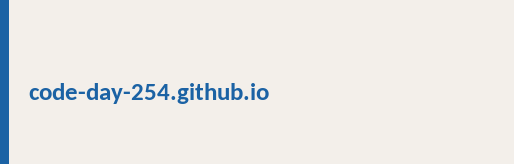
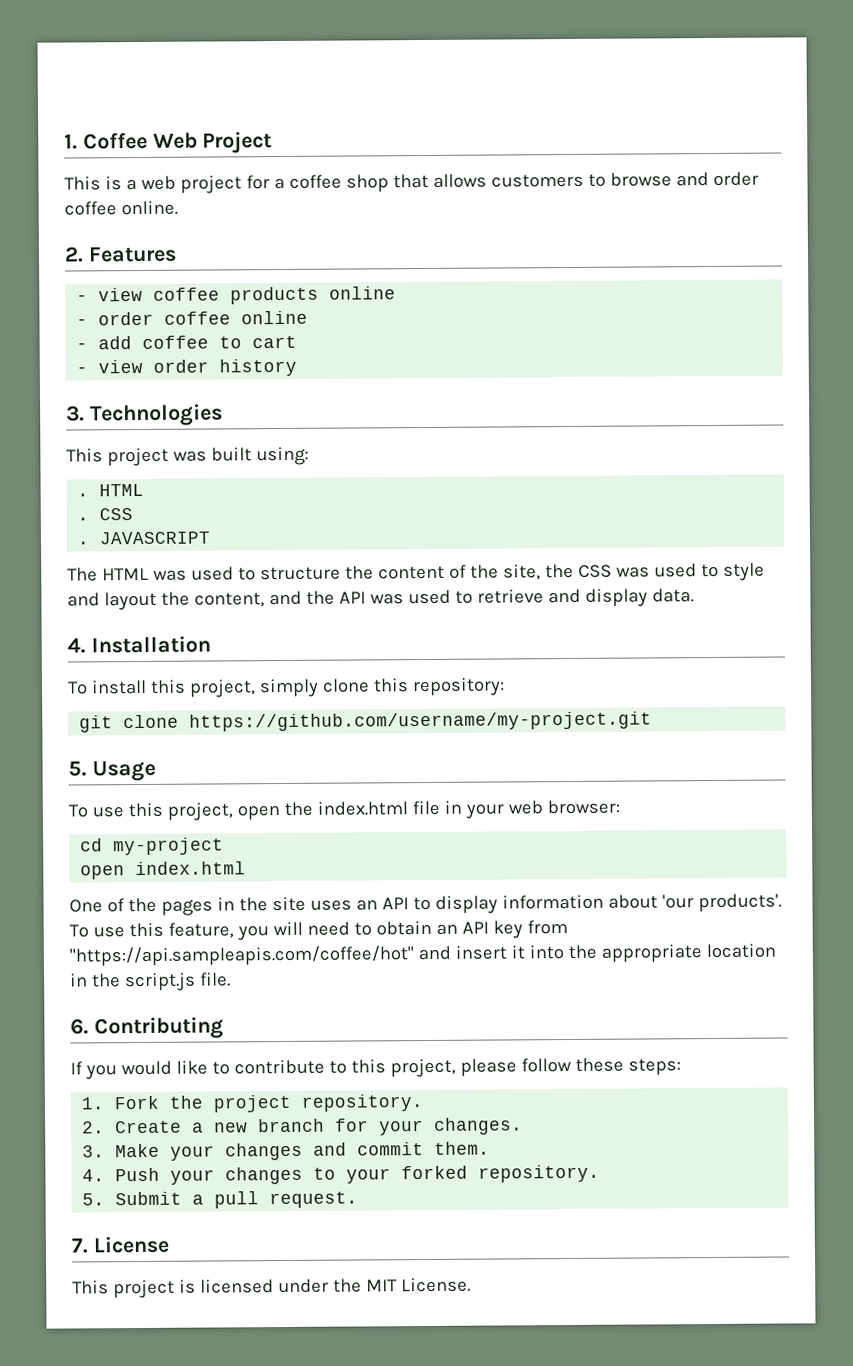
- code-day-254.github.io
+ 1. Coffee Web Project
+ This is a web project for a coffee shop that allows customers to browse and order coffee online.
+ 2. Features
+ - view coffee products online
+ - order coffee online
+ - add coffee to cart
+ - view order history
+ 3. Technologies
+ This project was built using:
+ . HTML
+ . CSS
+ . JAVASCRIPT
+ The HTML was used to structure the content of the site, the CSS was used to style and layout the content, and the API was used to retrieve and display data.
+ 4. Installation
+ To install this project, simply clone this repository:
+ git clone https://github.com/username/my-project.git
+ 5. Usage
+ To use this project, open the index.html file in your web browser:
+ cd my-project
+ open index.html
+ One of the pages in the site uses an API to display information about 'our products'. To use this feature, you will need to obtain an API key from "https://api.sampleapis.com/coffee/hot" and insert it into the appropriate location in the script.js file.
+ 6. Contributing
+ If you would like to contribute to this project, please follow these steps:
+ 1. Fork the project repository.
+ 2. Create a new branch for your changes.
+ 3. Make your changes and commit them.
+ 4. Push your changes to your forked repository.
+ 5. Submit a pull request.
+ 7. License
+ This project is licensed under the MIT License.

